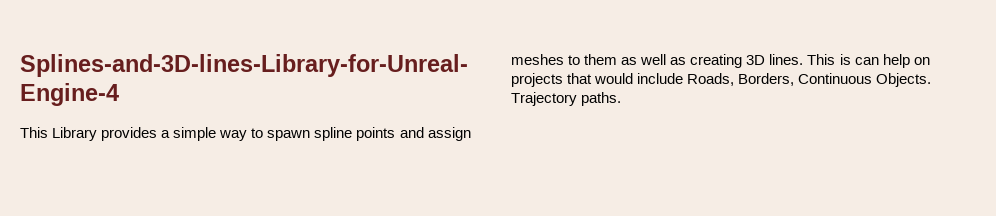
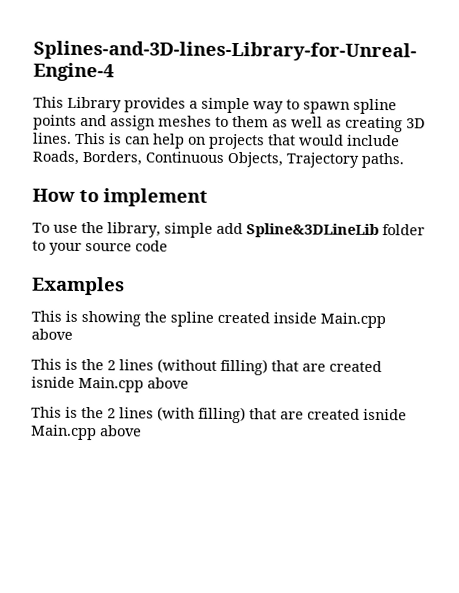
- This is can help on projects that would include Roads, Borders, Continuous Objects. Trajectory paths.
+ This is can help on projects that would include Roads, Borders, Continuous Objects, Trajectory paths.
+ How to implement
+ To use the library, simple add Spline&3DLineLib folder to your source code
+ Examples
+ This is showing the spline created inside Main.cpp above
+ This is the 2 lines (without filling) that are created isnide Main.cpp above
+ This is the 2 lines (with filling) that are created isnide Main.cpp above

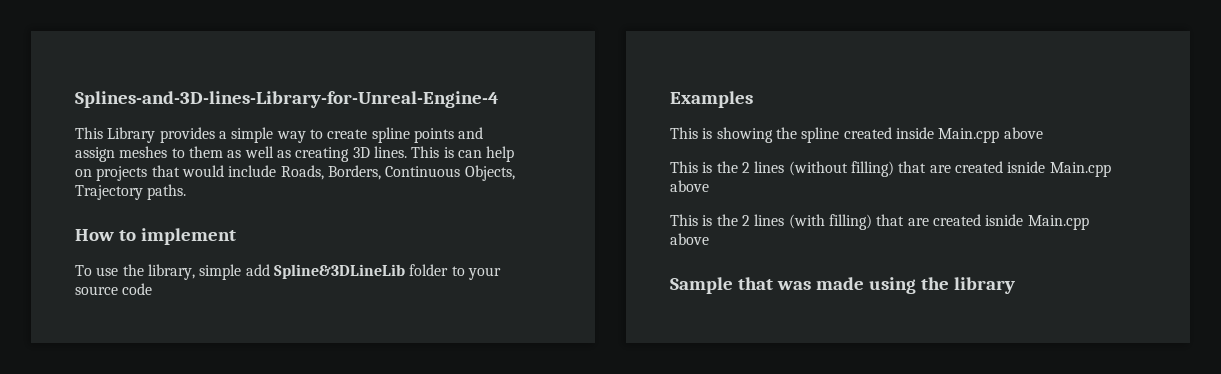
- This Library provides a simple way to spawn spline points and assign meshes to them as well as creating 3D lines.
+ This Library provides a simple way to create spline points and assign meshes to them as well as creating 3D lines.
+ Sample that was made using the library

